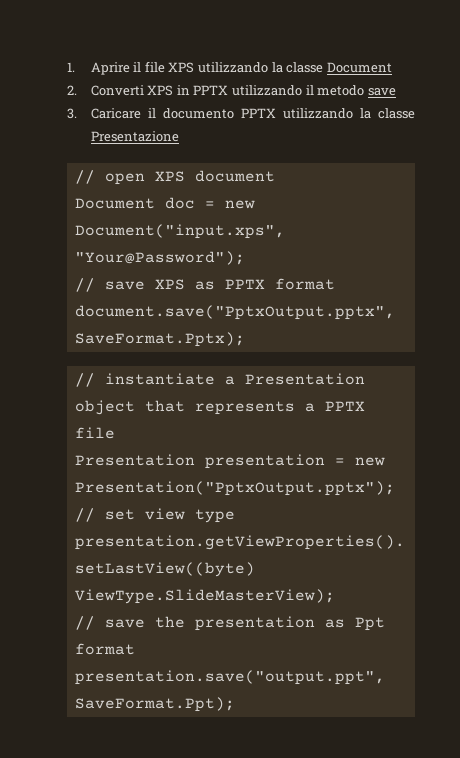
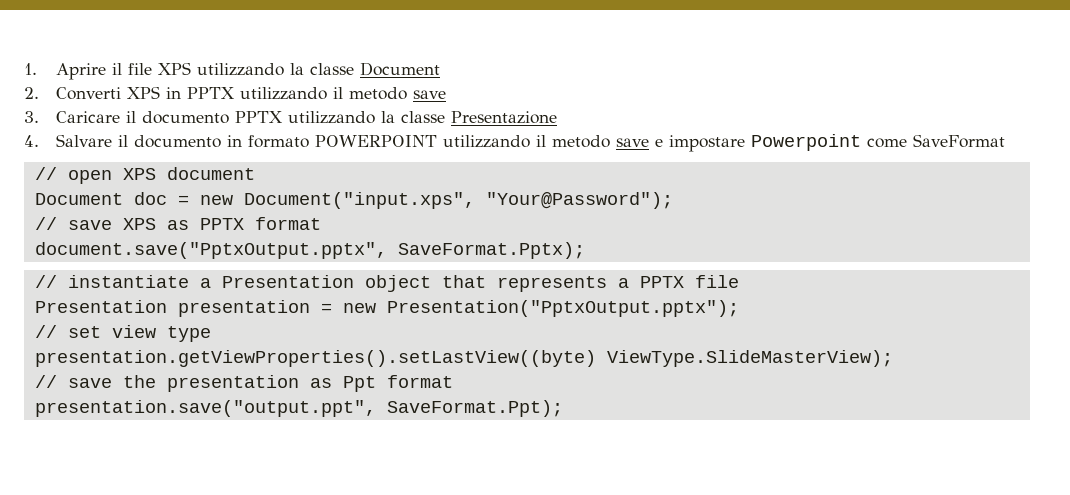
+ 4. Salvare il documento in formato POWERPOINT utilizzando il metodo save e impostare Powerpoint come SaveFormat

